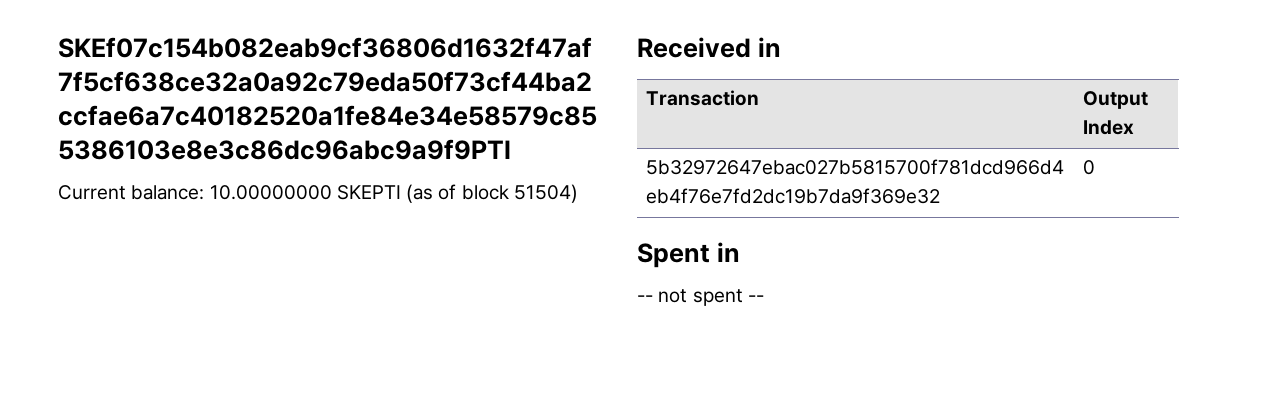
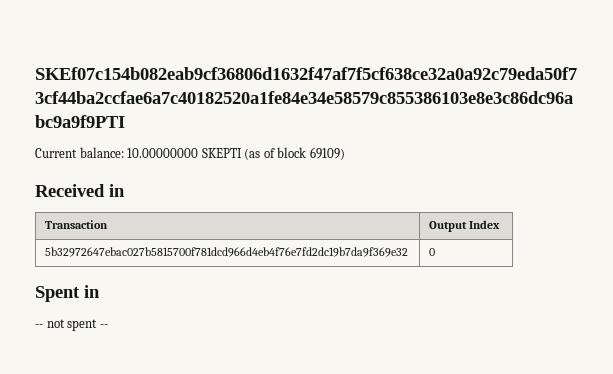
- Current balance: 10.00000000 SKEPTI (as of block 51504)
+ Current balance: 10.00000000 SKEPTI (as of block 69109)

